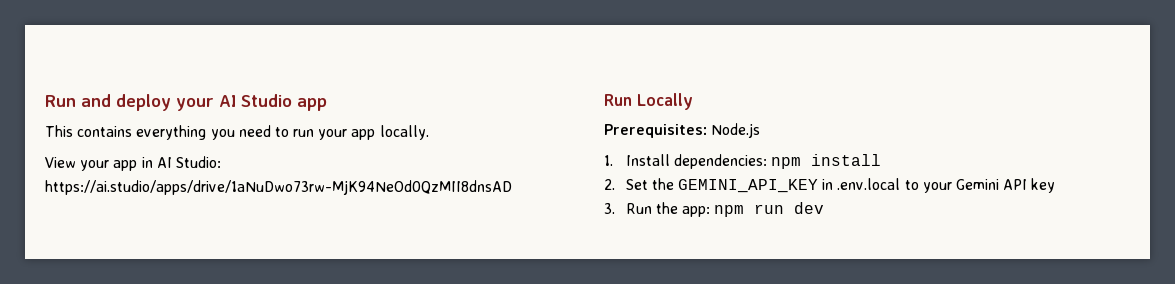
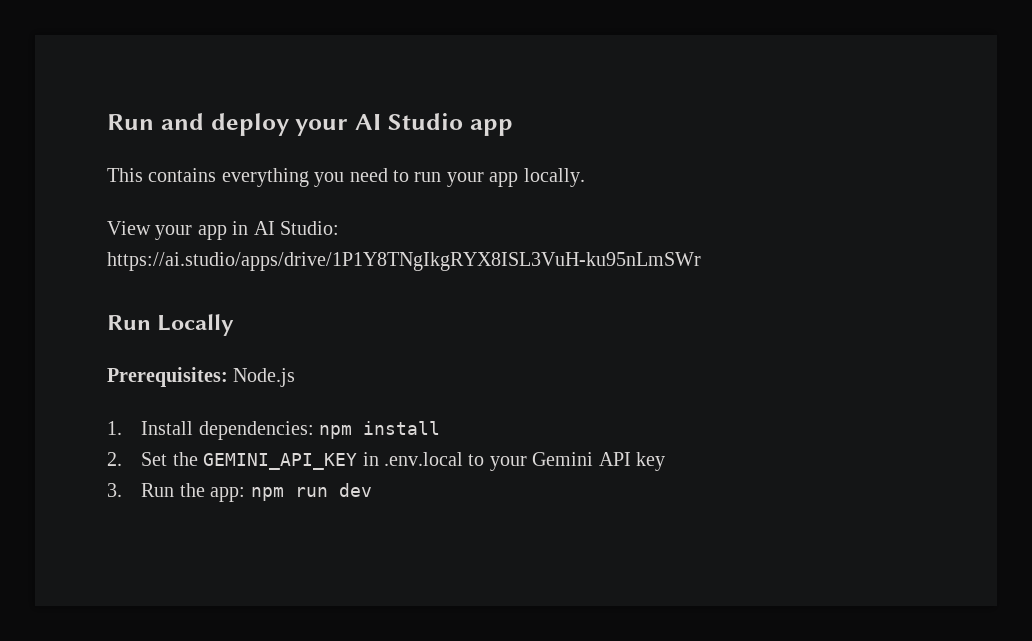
- View your app in AI Studio: https://ai.studio/apps/drive/1aNuDwo73rw-MjK94NeOd0QzMII8dnsAD
+ View your app in AI Studio: https://ai.studio/apps/drive/1P1Y8TNgIkgRYX8ISL3VuH-ku95nLmSWr

